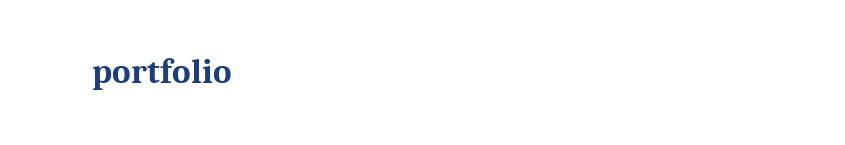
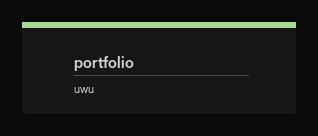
+ uwu

